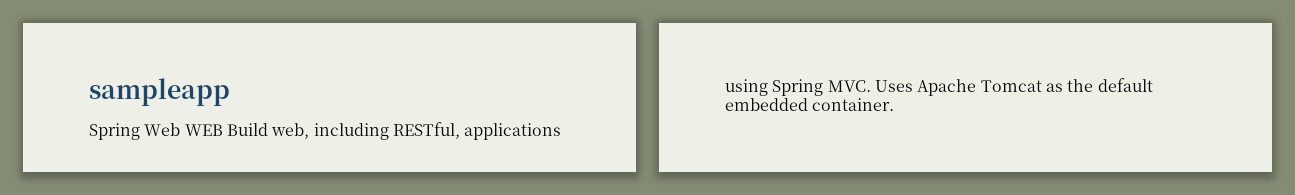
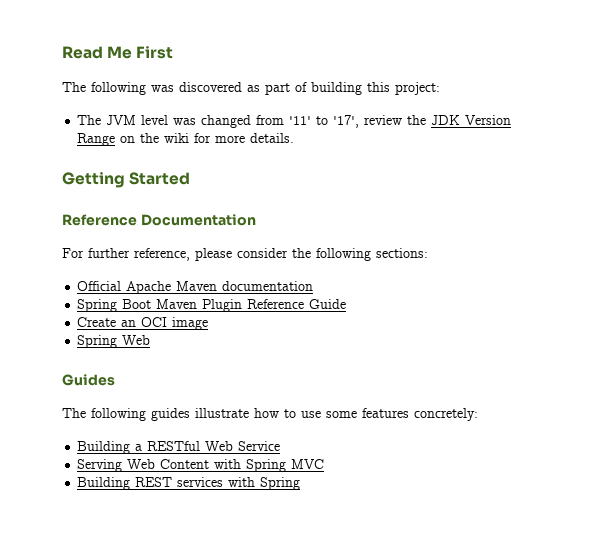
- sampleapp
- Spring Web WEB Build web, including RESTful, applications using Spring MVC. Uses Apache Tomcat as the default embedded container.
+ Read Me First
+ The following was discovered as part of building this project:
+ The JVM level was changed from '11' to '17', review the JDK Version Range on the wiki for more details.
+ Getting Started
+ Reference Documentation
+ For further reference, please consider the following sections:
+ Official Apache Maven documentation
+ Spring Boot Maven Plugin Reference Guide
+ Create an OCI image
+ Spring Web
+ Guides
+ The following guides illustrate how to use some features concretely:
+ Building a RESTful Web Service
+ Serving Web Content with Spring MVC
+ Building REST services with Spring

